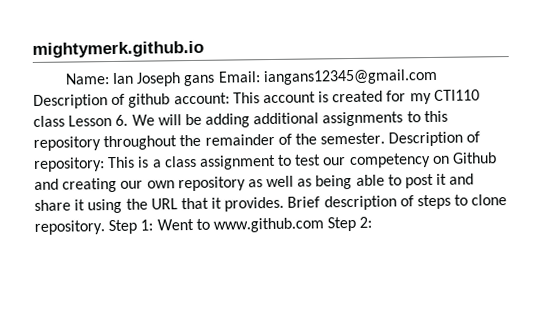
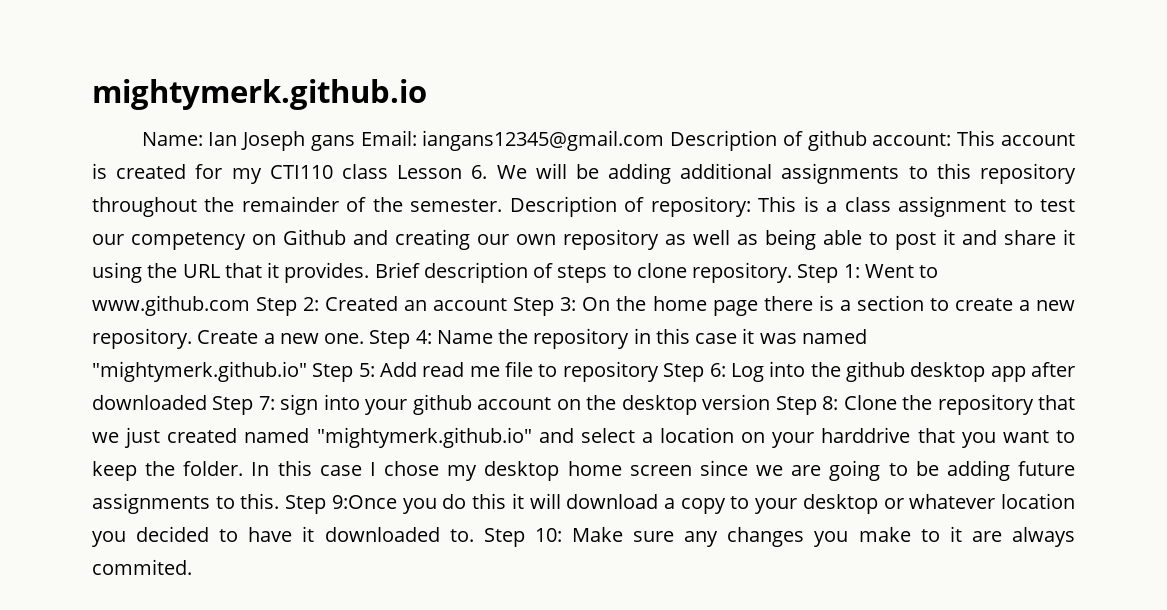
- Step 1: Went to www.github.com Step 2:
+ Step 1: Went to www.github.com Step 2: Created an account Step 3: On the home page there is a section to create a new repository. Create a new one. Step 4: Name the repository in this case it was named "mightymerk.github.io" Step 5: Add read me file to repository Step 6: Log into the github desktop app after downloaded Step 7: sign into your github account on the desktop version Step 8: Clone the repository that we just created named "mightymerk.github.io" and select a location on your harddrive that you want to keep the folder. In this case I chose my desktop home screen since we are going to be adding future assignments to this. Step 9:Once you do this it will download a copy to your desktop or whatever location you decided to have it downloaded to. Step 10: Make sure any changes you make to it are always commited.

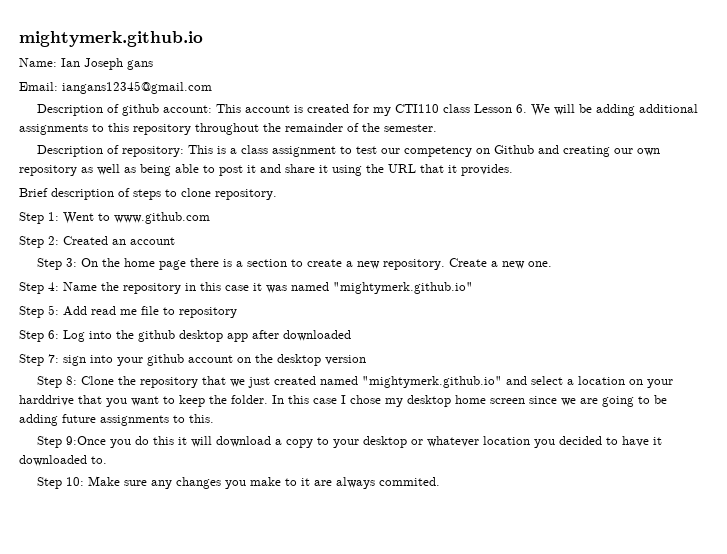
- Ian Joseph gans Email:
+ Ian Joseph gans
+ Email:
- iangans12345@gmail.com Description of github account:
+ iangans12345@gmail.com
+ Description of github account:
- This account is created for my CTI110 class Lesson 6. We will be adding additional assignments to this repository throughout the remainder of the semester. Description of repository:
+ This account is created for my CTI110 class Lesson 6. We will be adding additional assignments to this repository throughout the remainder of the semester.
+ Description of repository:
- This is a class assignment to test our competency on Github and creating our own repository as well as being able to post it and share it using the URL that it provides. Brief description of steps to clone repository. Step 1:
+ This is a class assignment to test our competency on Github and creating our own repository as well as being able to post it and share it using the URL that it provides.
+ Brief description of steps to clone repository.
+ Step 1:
- Went to www.github.com Step 2:
+ Went to www.github.com
+ Step 2:
- Created an account Step 3:
+ Created an account
+ Step 3:
- Create a new one. Step 4:
+ Create a new one.
+ Step 4:
- Name the repository in this case it was named "mightymerk.github.io" Step 5:
+ Name the repository in this case it was named "mightymerk.github.io"
+ Step 5:
- Add read me file to repository Step 6:
+ Add read me file to repository
+ Step 6:
- Log into the github desktop app after downloaded Step 7:
+ Log into the github desktop app after downloaded
+ Step 7:
- sign into your github account on the desktop version Step 8:
+ sign into your github account on the desktop version
+ Step 8:
- In this case I chose my desktop home screen since we are going to be adding future assignments to this. Step 9:Once you do this it will download a copy to your desktop or whatever location you decided to have it downloaded to. Step 10: Make sure any changes you make to it are always commited.
+ In this case I chose my desktop home screen since we are going to be adding future assignments to this.
+ Step 9:Once you do this it will download a copy to your desktop or whatever location you decided to have it downloaded to.
+ Step 10: Make sure any changes you make to it are always commited.

